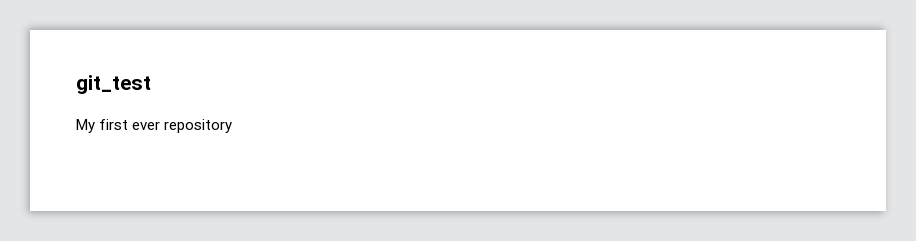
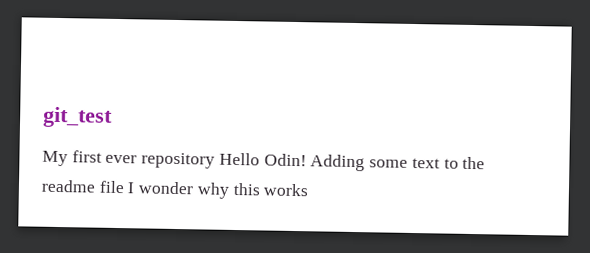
- My first ever repository
+ My first ever repository Hello Odin! Adding some text to the readme file I wonder why this works

